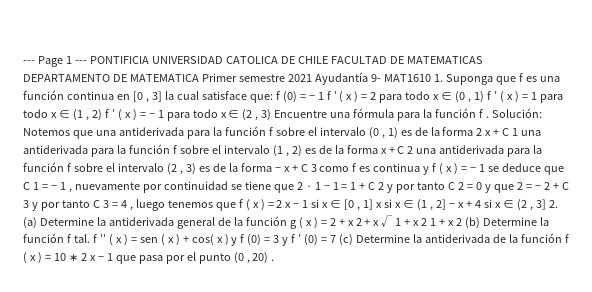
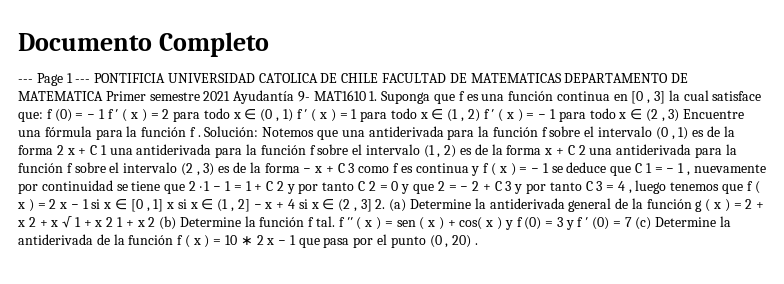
+ Documento Completo

